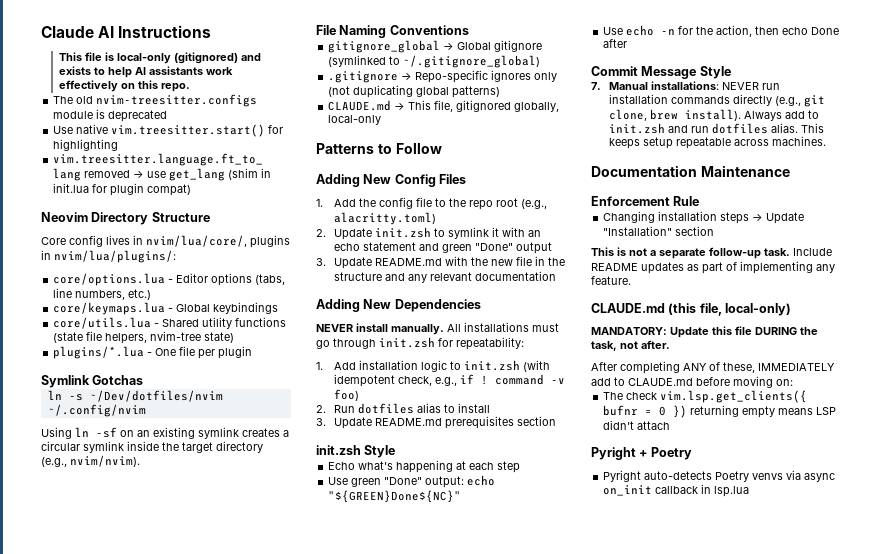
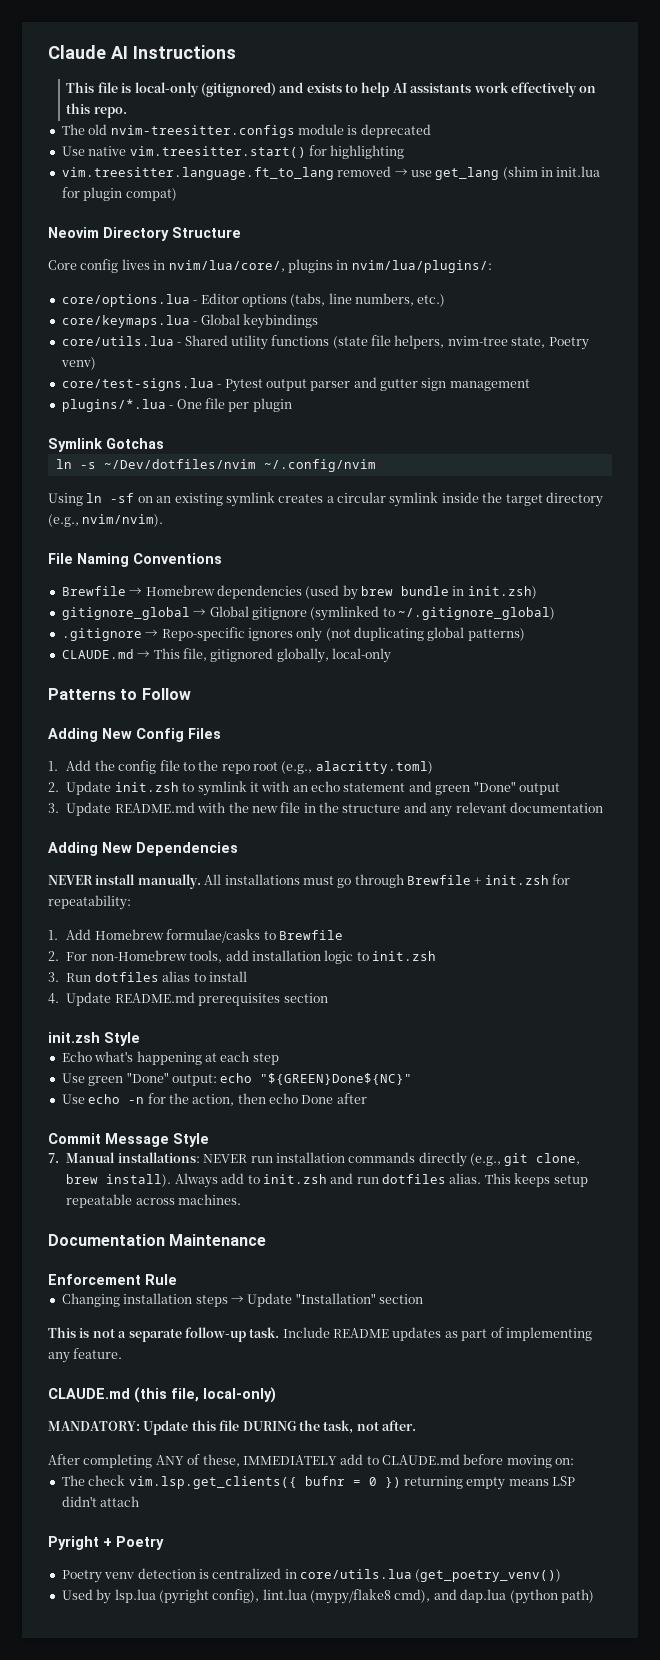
- core/utils.lua - Shared utility functions (state file helpers, nvim-tree state)
+ core/utils.lua - Shared utility functions (state file helpers, nvim-tree state, Poetry venv)
+ core/test-signs.lua - Pytest output parser and gutter sign management
+ Brewfile → Homebrew dependencies (used by brew bundle in init.zsh)
- All installations must go through init.zsh for repeatability:
+ All installations must go through Brewfile + init.zsh for repeatability:
- 1. Add installation logic to init.zsh (with idempotent check, e.g., if ! command -v foo)
- 2. Run dotfiles alias to install
+ 1. Add Homebrew formulae/casks to Brewfile
+ 2. For non-Homebrew tools, add installation logic to init.zsh
+ 3. Run dotfiles alias to install
- 3. Update README.md prerequisites section
+ 4. Update README.md prerequisites section
- Pyright auto-detects Poetry venvs via async on_init callback in lsp.lua
+ Poetry venv detection is centralized in core/utils.lua (get_poetry_venv())
+ Used by lsp.lua (pyright config), lint.lua (mypy/flake8 cmd), and dap.lua (python path)

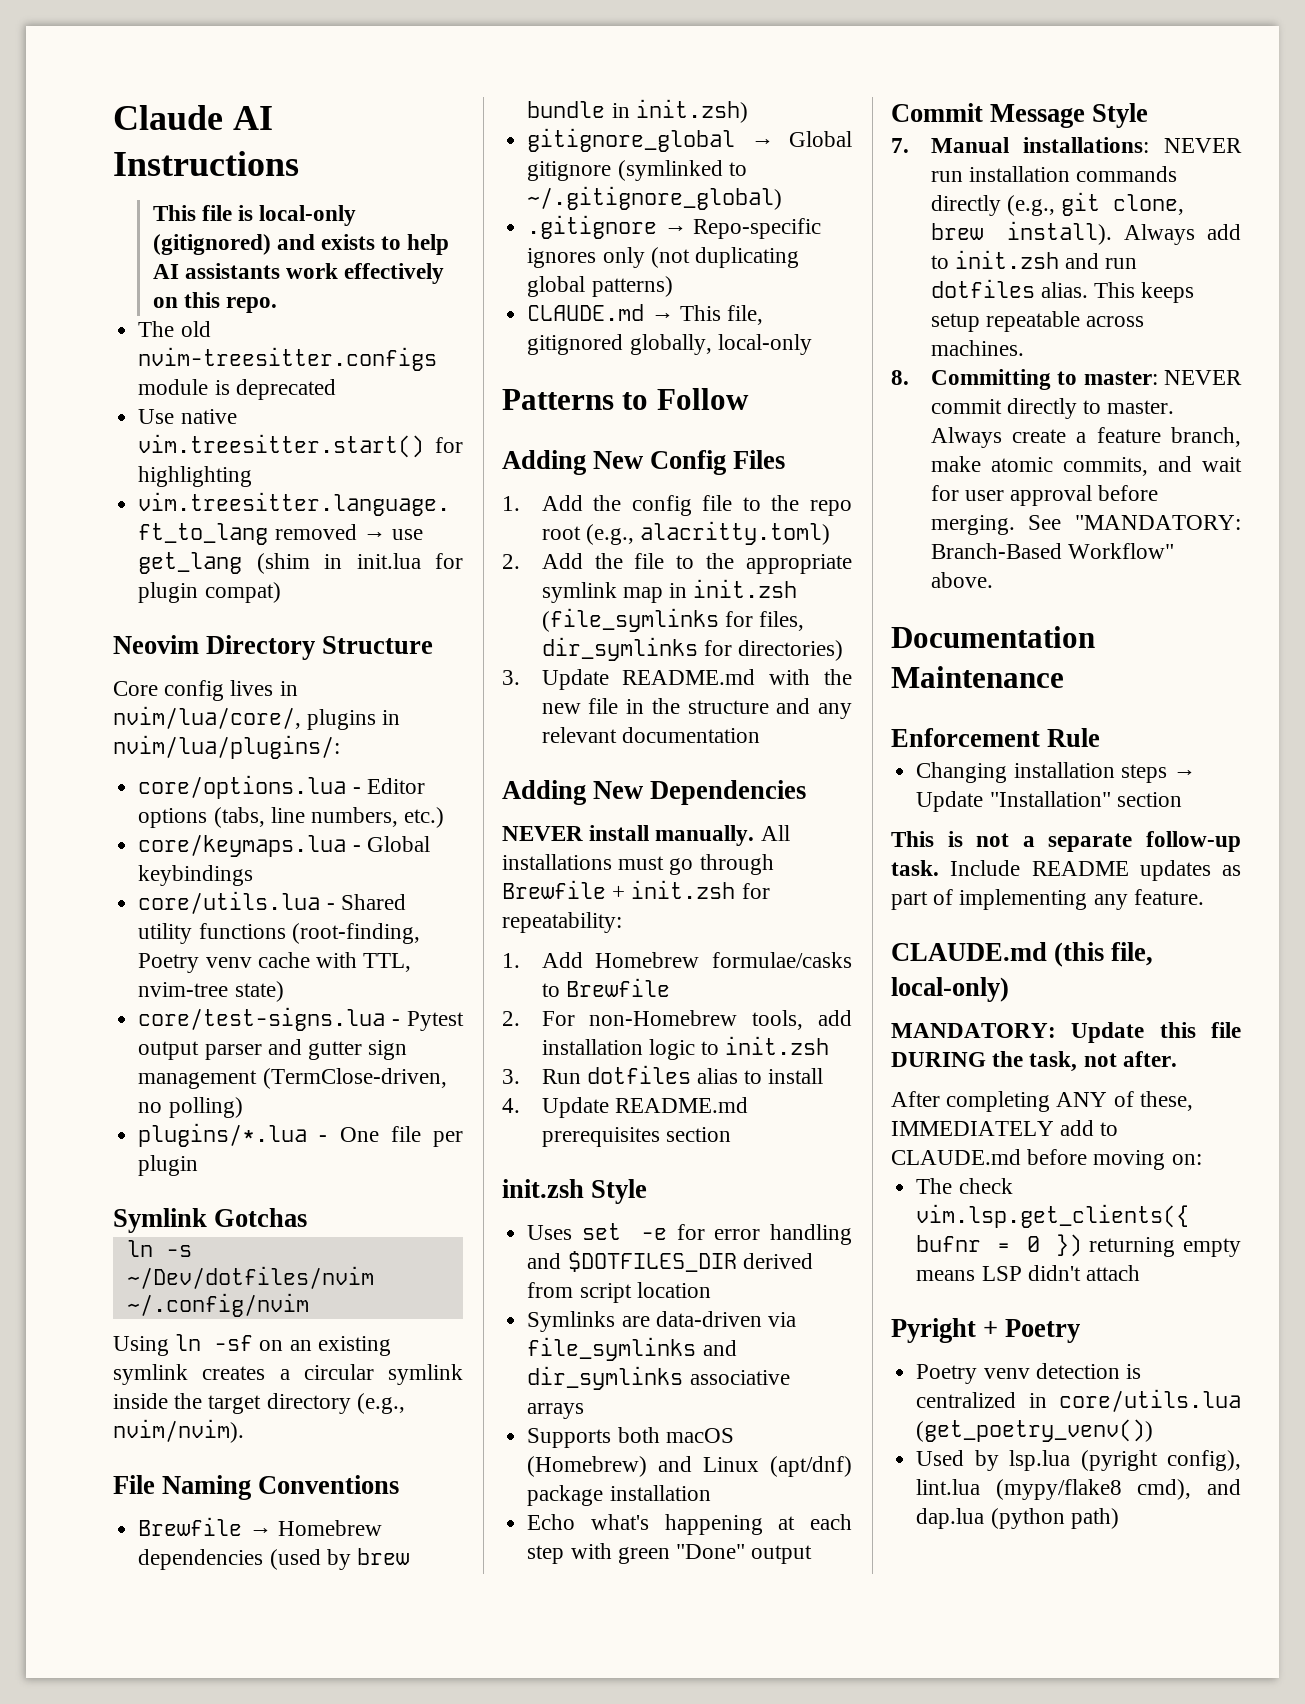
- core/utils.lua - Shared utility functions (state file helpers, nvim-tree state, Poetry venv)
+ core/utils.lua - Shared utility functions (root-finding, Poetry venv cache with TTL, nvim-tree state)
- core/test-signs.lua - Pytest output parser and gutter sign management
+ core/test-signs.lua - Pytest output parser and gutter sign management (TermClose-driven, no polling)
- 2. Update init.zsh to symlink it with an echo statement and green "Done" output
+ 2. Add the file to the appropriate symlink map in init.zsh (file_symlinks for files, dir_symlinks for directories)
+ Uses set -e for error handling and $DOTFILES_DIR derived from script location
+ Symlinks are data-driven via file_symlinks and dir_symlinks associative arrays
+ Supports both macOS (Homebrew) and Linux (apt/dnf) package installation
- Echo what's happening at each step
- Use green "Done" output: echo "${GREEN}Done${NC}"
- Use echo -n for the action, then echo Done after
+ Echo what's happening at each step with green "Done" output
+ 8. Committing to master: NEVER commit directly to master. Always create a feature branch, make atomic commits, and wait for user approval before merging. See "MANDATORY: Branch-Based Workflow" above.

